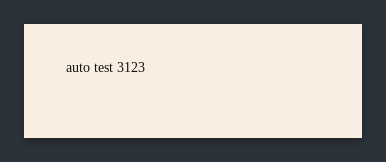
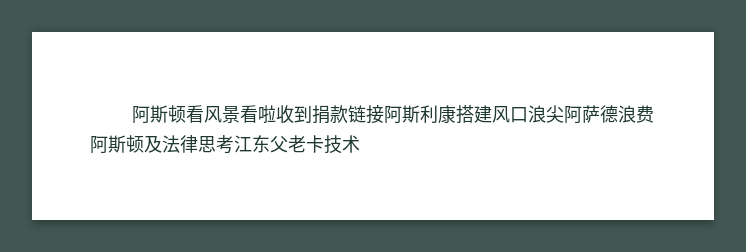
- auto test 3123
+ 阿斯顿看风景看啦收到捐款链接阿斯利康搭建风口浪尖阿萨德浪费阿斯顿及法律思考江东父老卡技术

